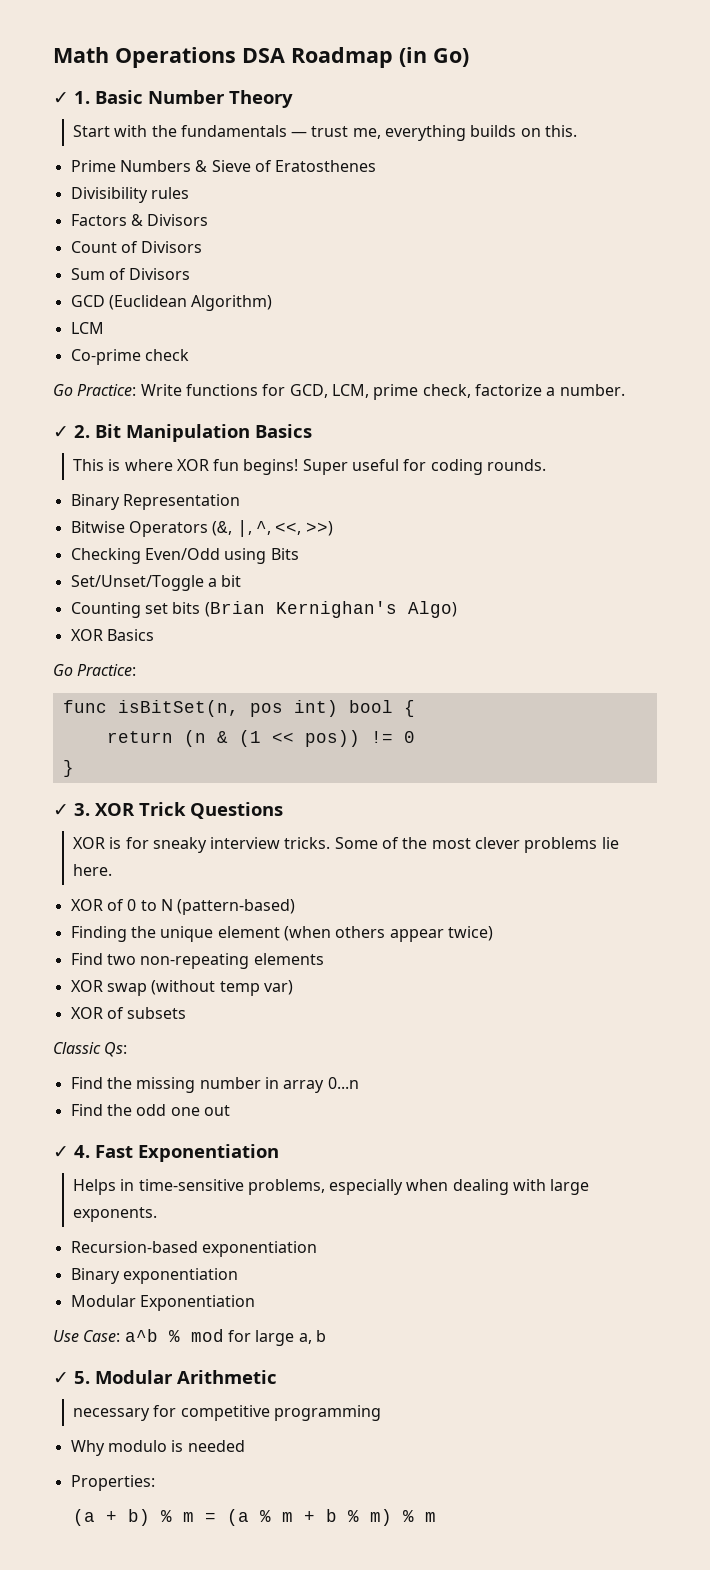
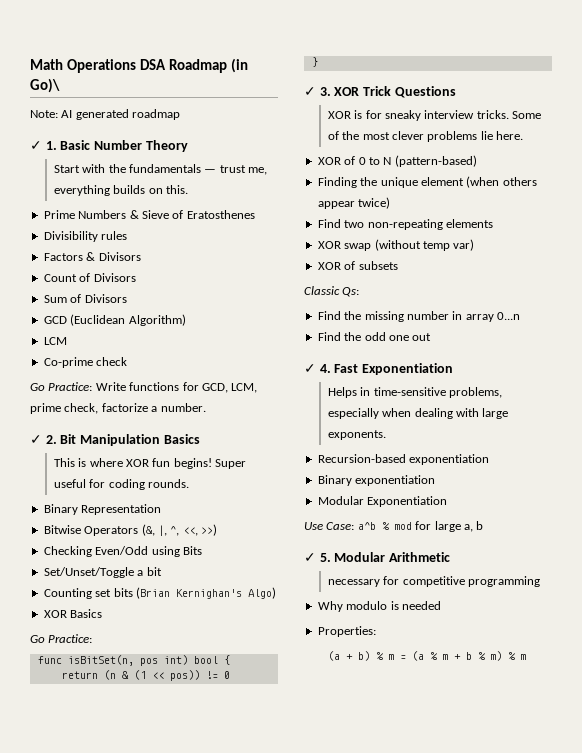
- Math Operations DSA Roadmap (in Go)
+ Math Operations DSA Roadmap (in Go)\
+ Note: AI generated roadmap

